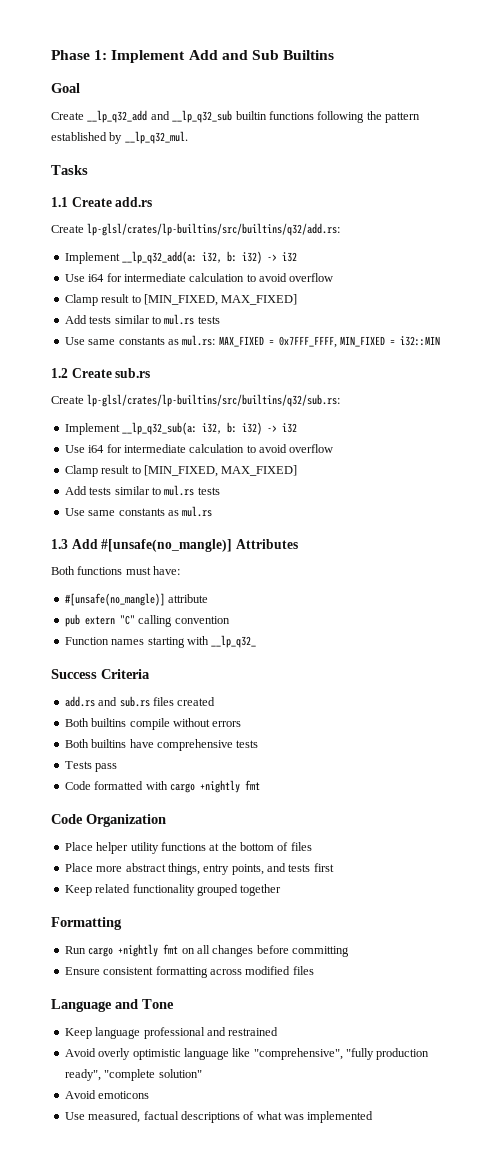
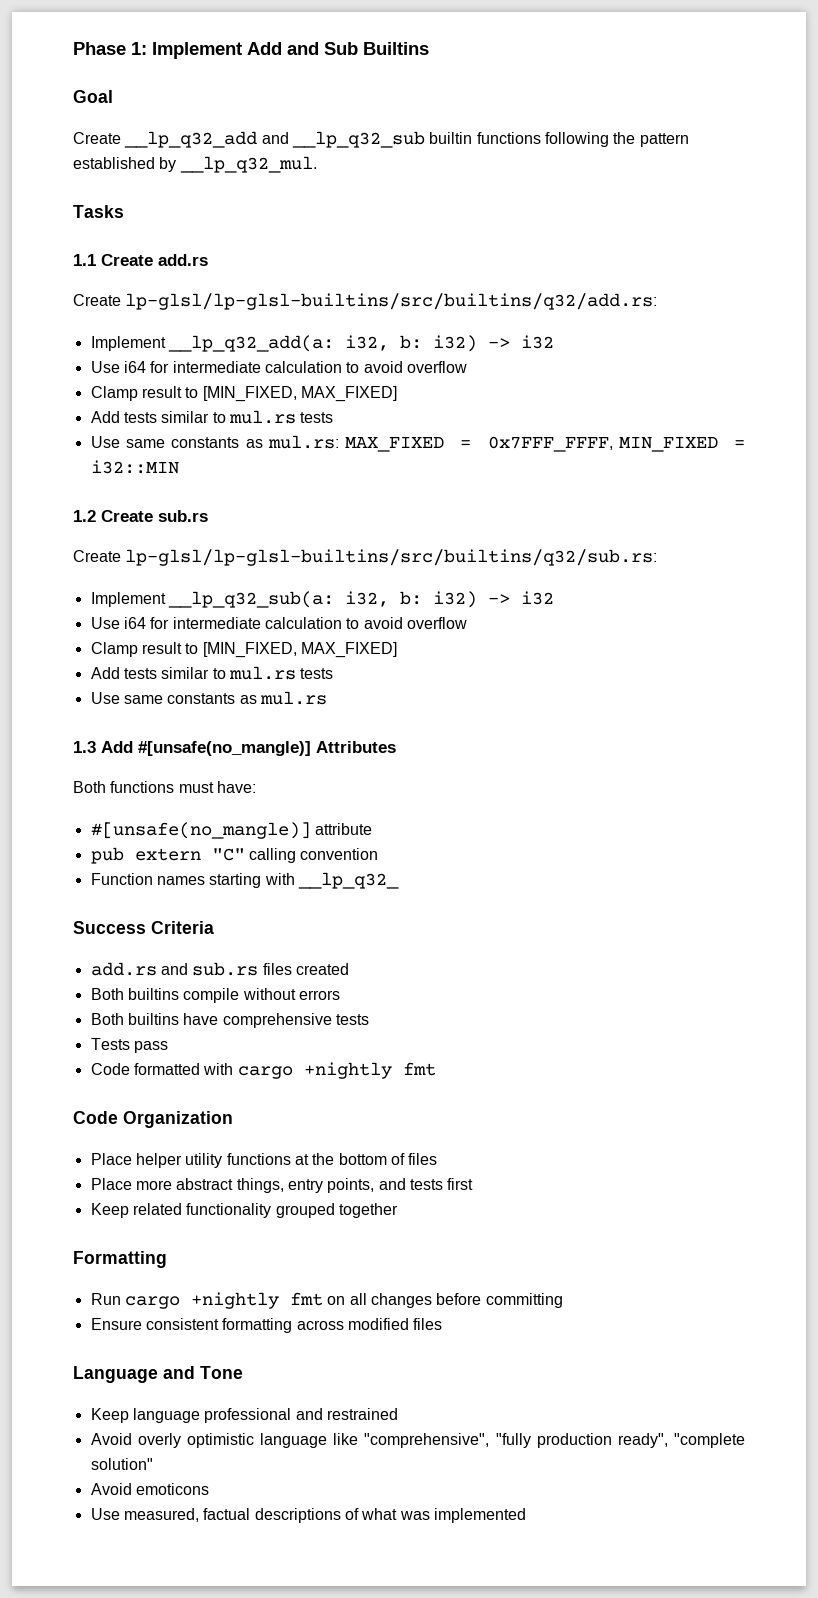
- Create lp-glsl/crates/lp-builtins/src/builtins/q32/add.rs:
+ Create lp-glsl/lp-glsl-builtins/src/builtins/q32/add.rs:
- Create lp-glsl/crates/lp-builtins/src/builtins/q32/sub.rs:
+ Create lp-glsl/lp-glsl-builtins/src/builtins/q32/sub.rs:

